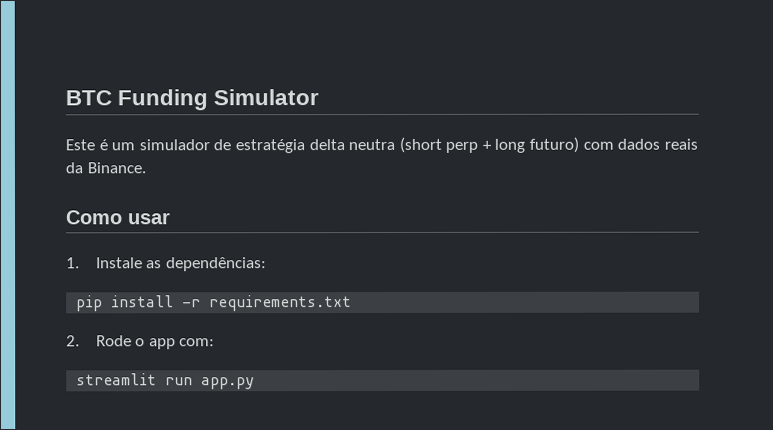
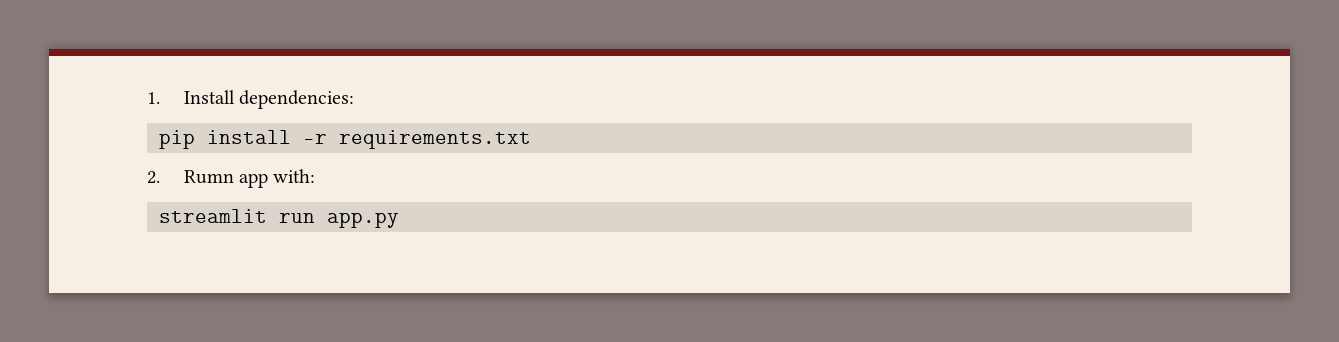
- BTC Funding Simulator
- Este é um simulador de estratégia delta neutra (short perp + long futuro) com dados reais da Binance.
- Como usar
- 1. Instale as dependências:
+ 1. Install dependencies:
- 2. Rode o app com:
+ 2. Rumn app with:

